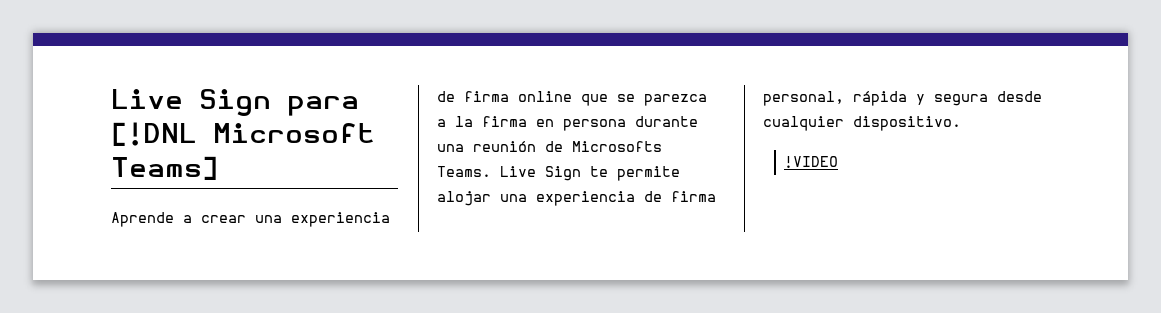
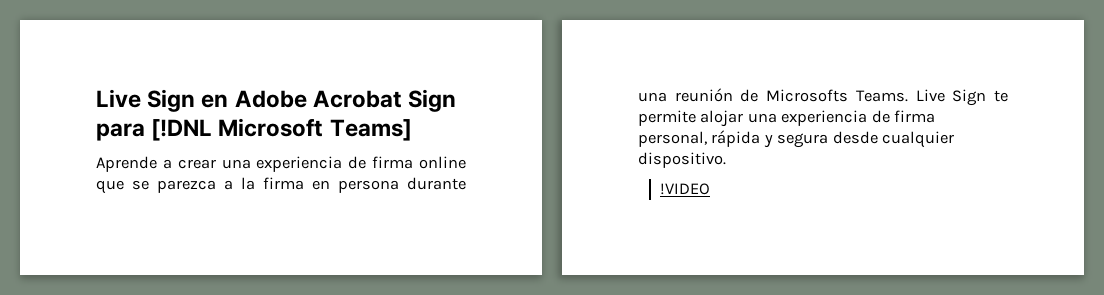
- Live Sign para [!DNL Microsoft Teams]
+ Live Sign en Adobe Acrobat Sign para [!DNL Microsoft Teams]

